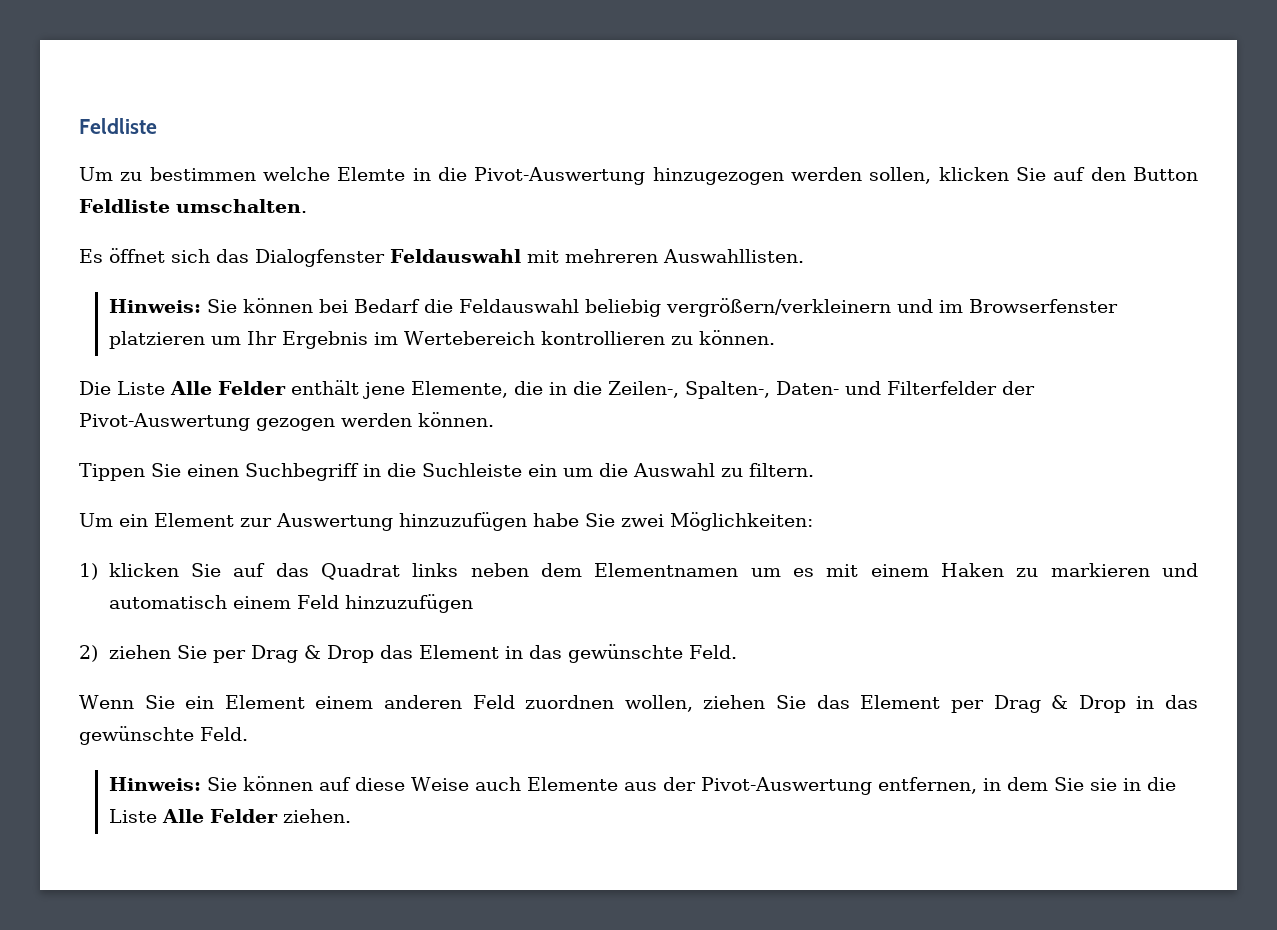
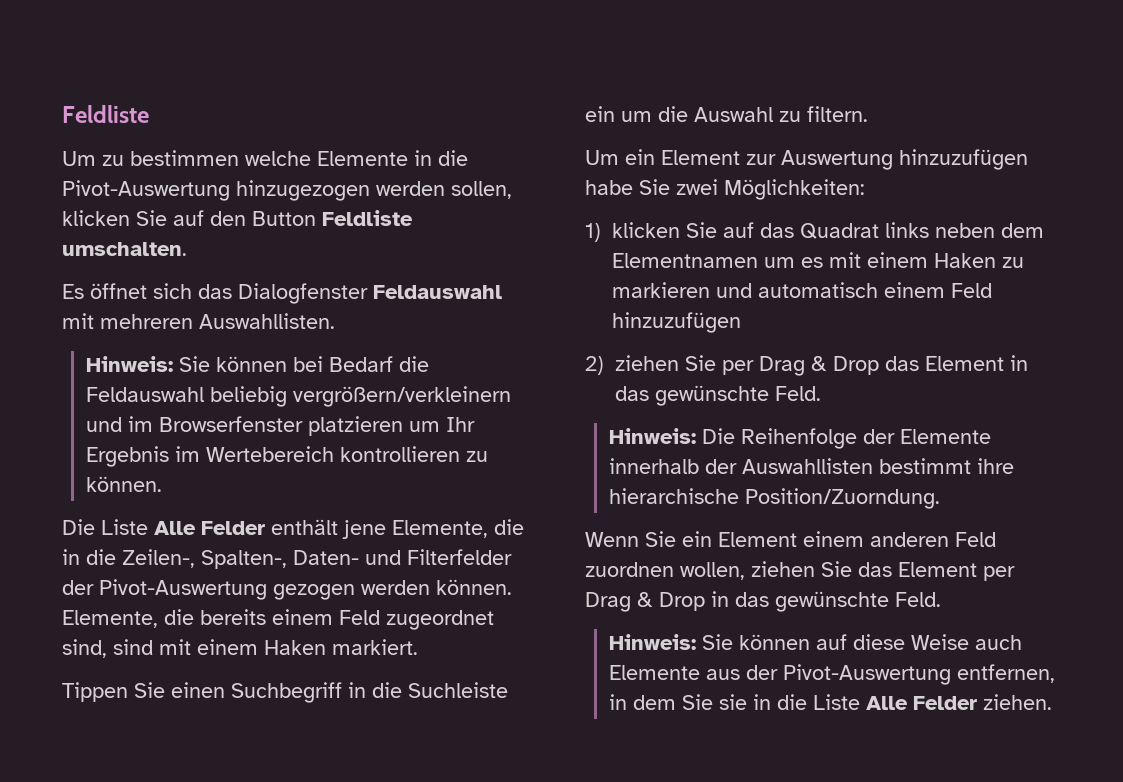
- Um zu bestimmen welche Elemte in die Pivot-Auswertung hinzugezogen werden sollen, klicken Sie auf den Button Feldliste umschalten.
+ Um zu bestimmen welche Elemente in die Pivot-Auswertung hinzugezogen werden sollen, klicken Sie auf den Button Feldliste umschalten.
+ Elemente, die bereits einem Feld zugeordnet sind, sind mit einem Haken markiert.
+ Hinweis: Die Reihenfolge der Elemente innerhalb der Auswahllisten bestimmt ihre hierarchische Position/Zuorndung.

